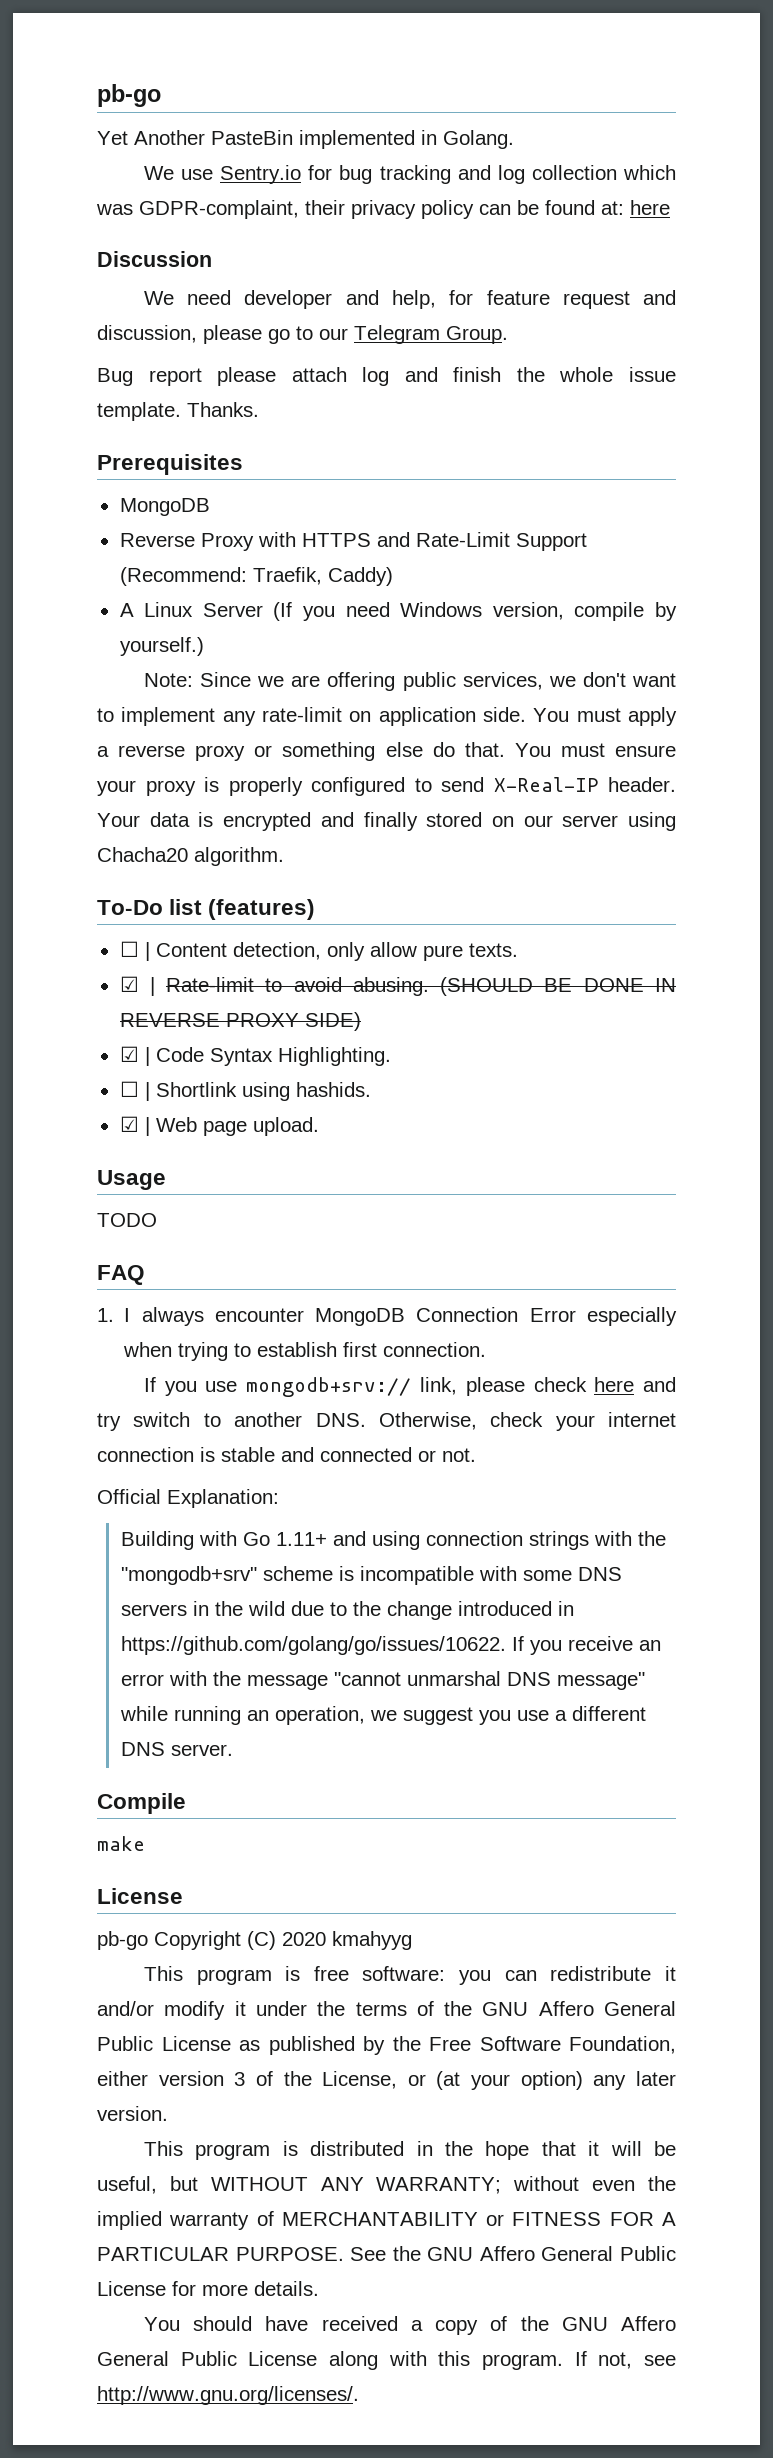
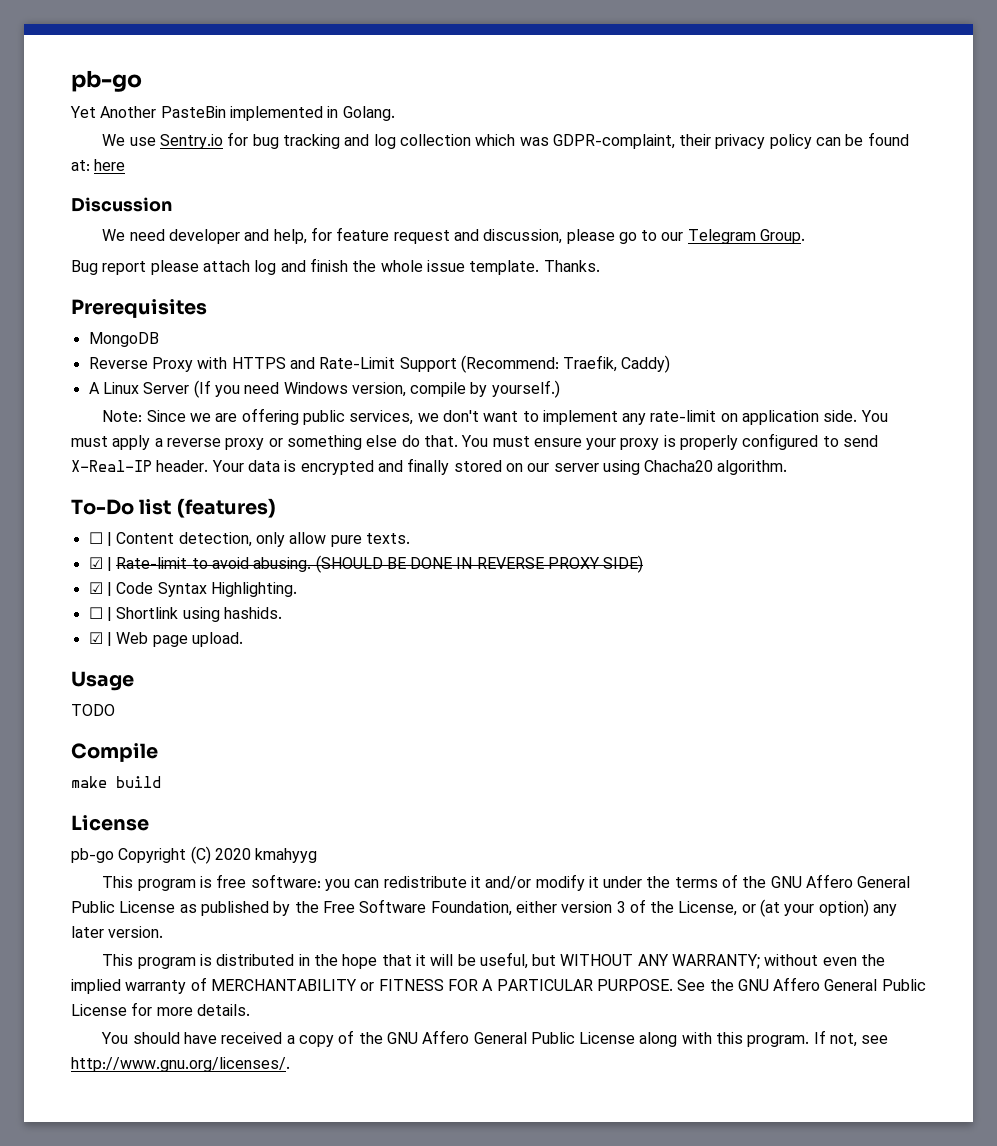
- FAQ
- 1. I always encounter MongoDB Connection Error especially when trying to establish first connection.
- If you use mongodb+srv:// link, please check here and try switch to another DNS. Otherwise, check your internet connection is stable and connected or not.
- Official Explanation:
- Building with Go 1.11+ and using connection strings with the "mongodb+srv" scheme is incompatible with some DNS servers in the wild due to the change introduced in https://github.com/golang/go/issues/10622. If you receive an error with the message "cannot unmarshal DNS message" while running an operation, we suggest you use a different DNS server.
- make
+ make build

